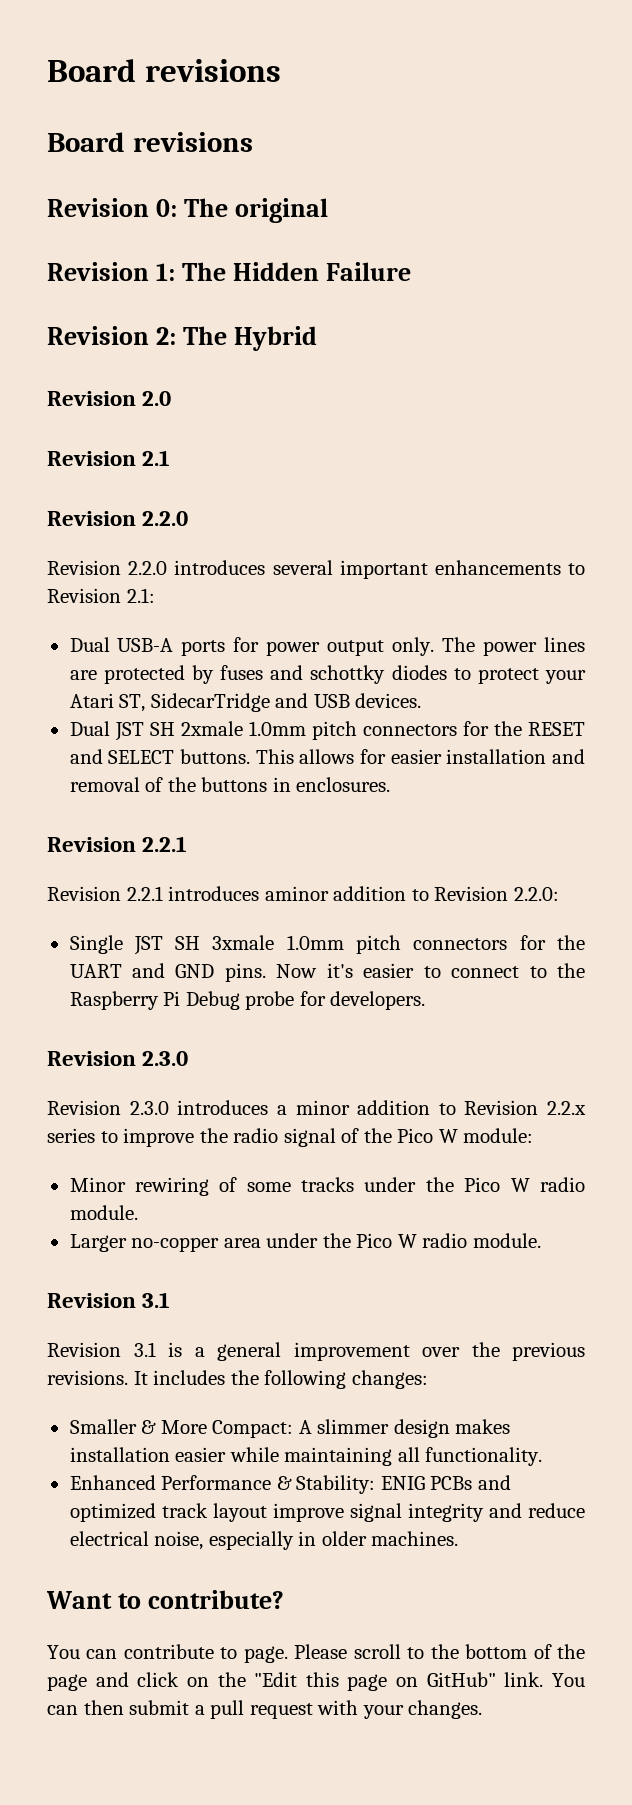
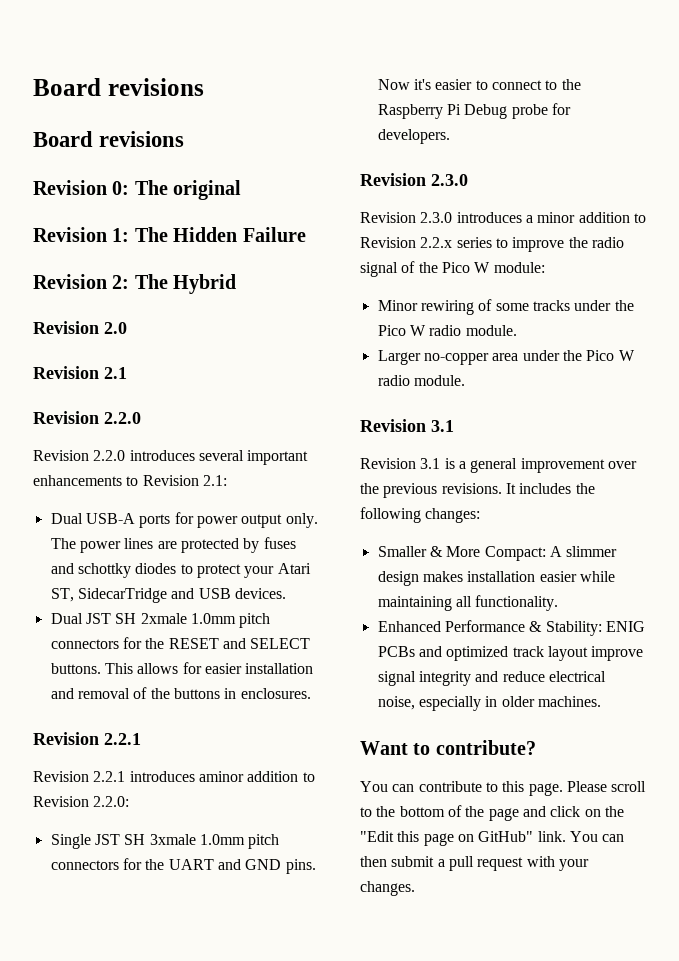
- You can contribute to page.
+ You can contribute to this page.

